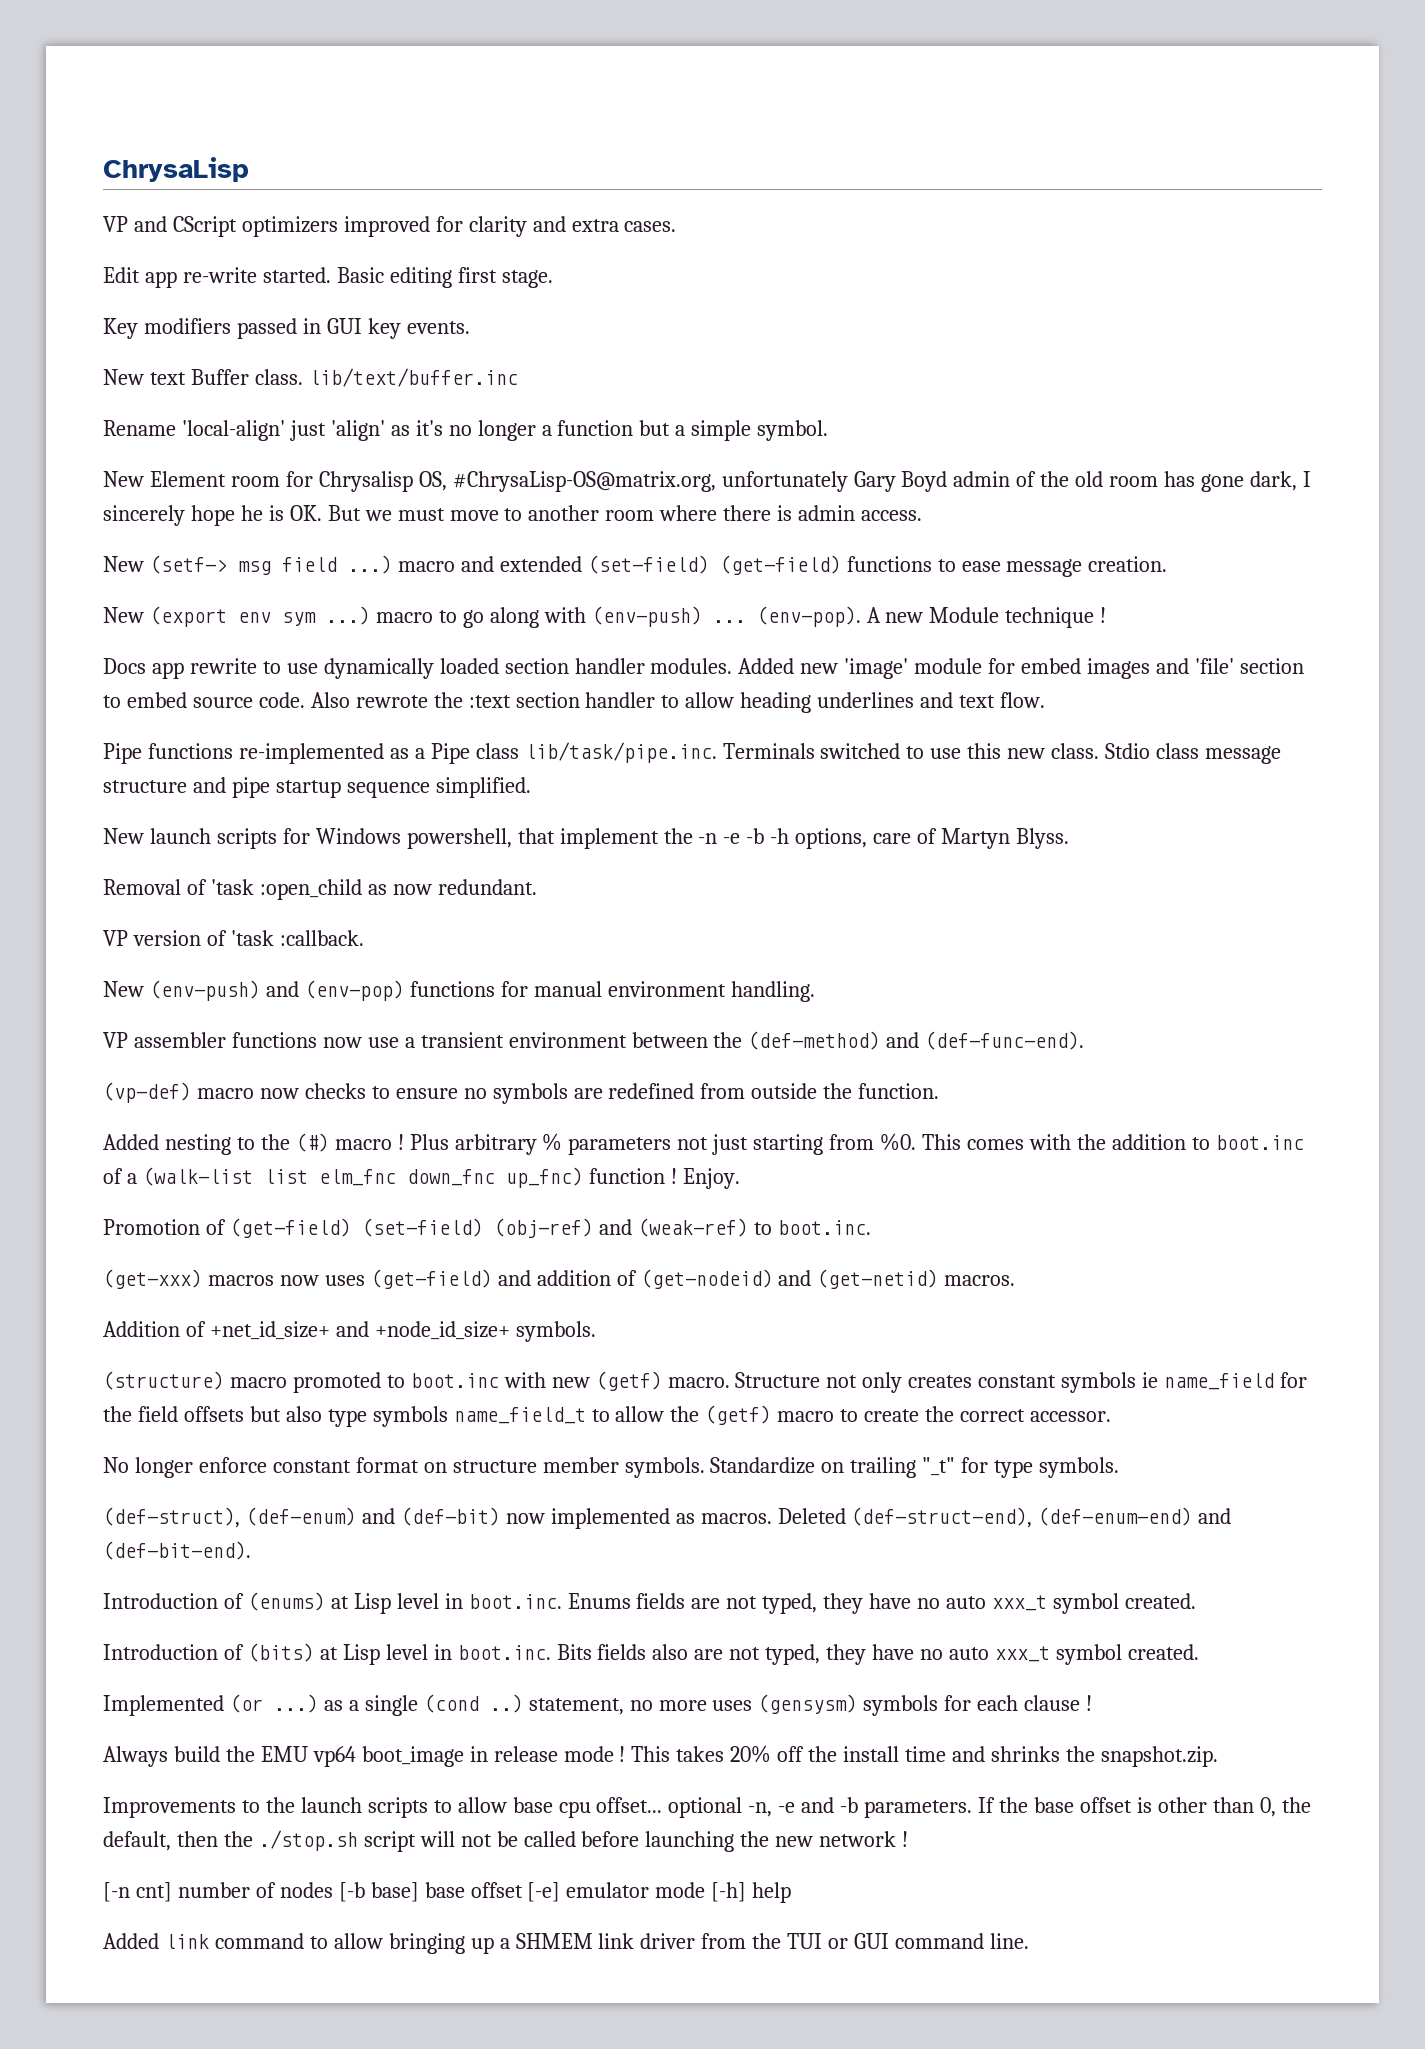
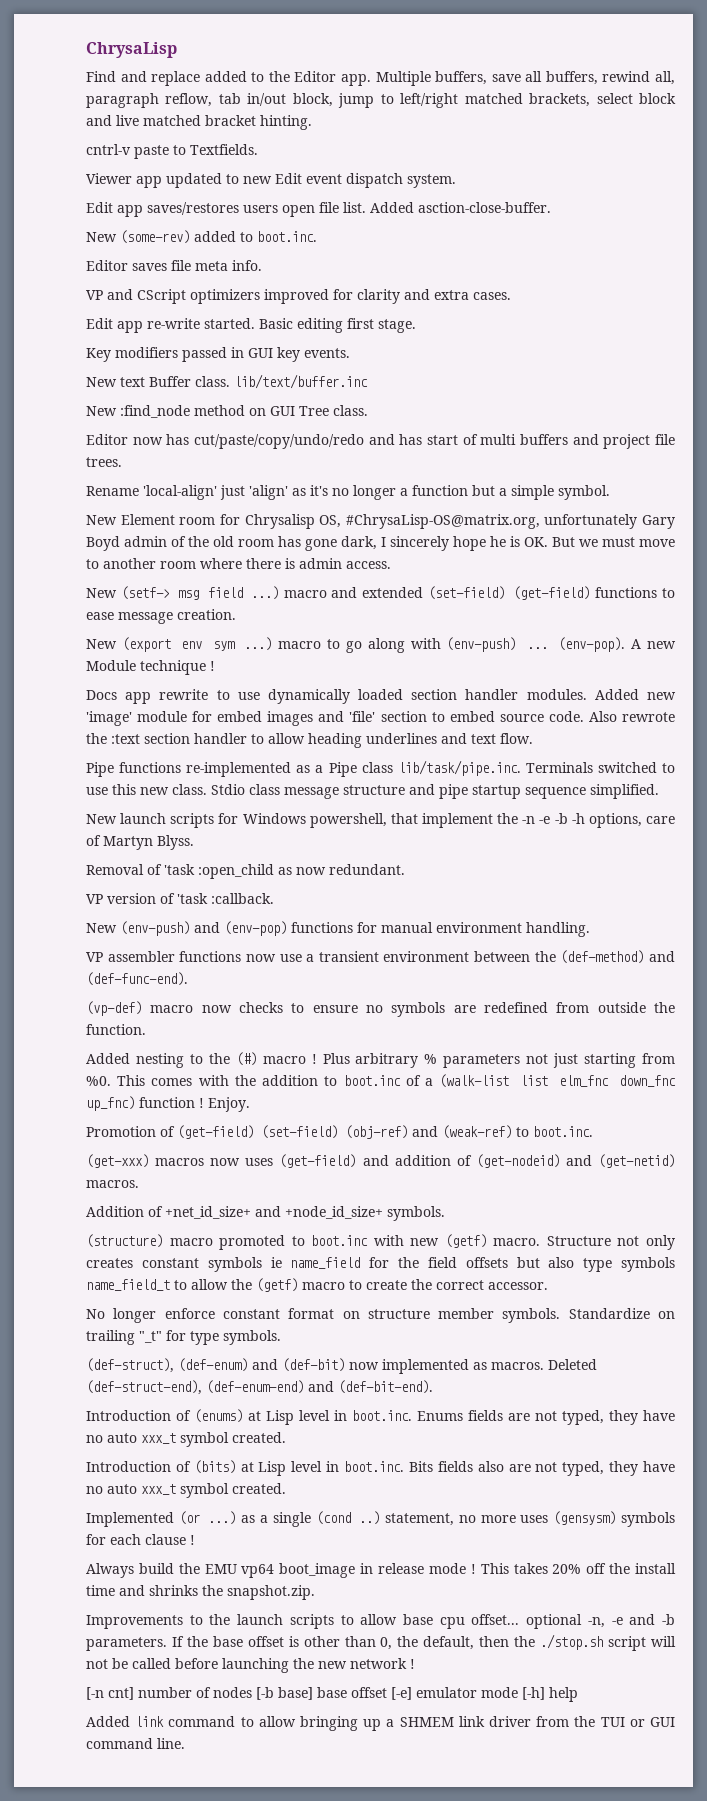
+ Find and replace added to the Editor app. Multiple buffers, save all buffers, rewind all, paragraph reflow, tab in/out block, jump to left/right matched brackets, select block and live matched bracket hinting.
+ cntrl-v paste to Textfields.
+ Viewer app updated to new Edit event dispatch system.
+ Edit app saves/restores users open file list. Added asction-close-buffer.
+ New (some-rev) added to boot.inc.
+ Editor saves file meta info.
+ New :find_node method on GUI Tree class.
+ Editor now has cut/paste/copy/undo/redo and has start of multi buffers and project file trees.

